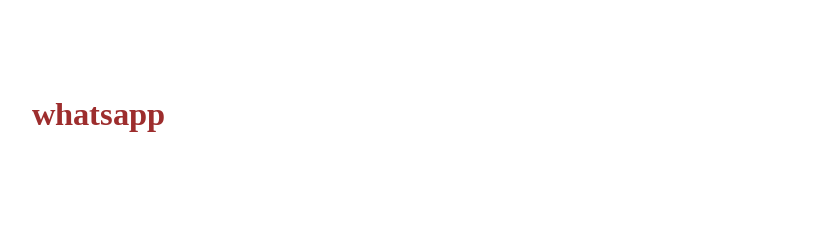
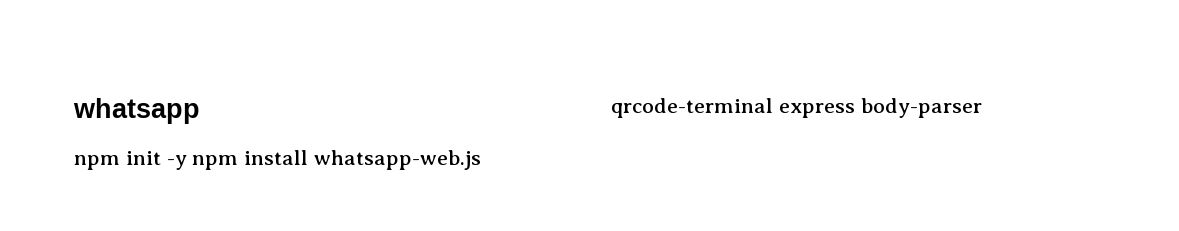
+ npm init -y npm install whatsapp-web.js qrcode-terminal express body-parser

